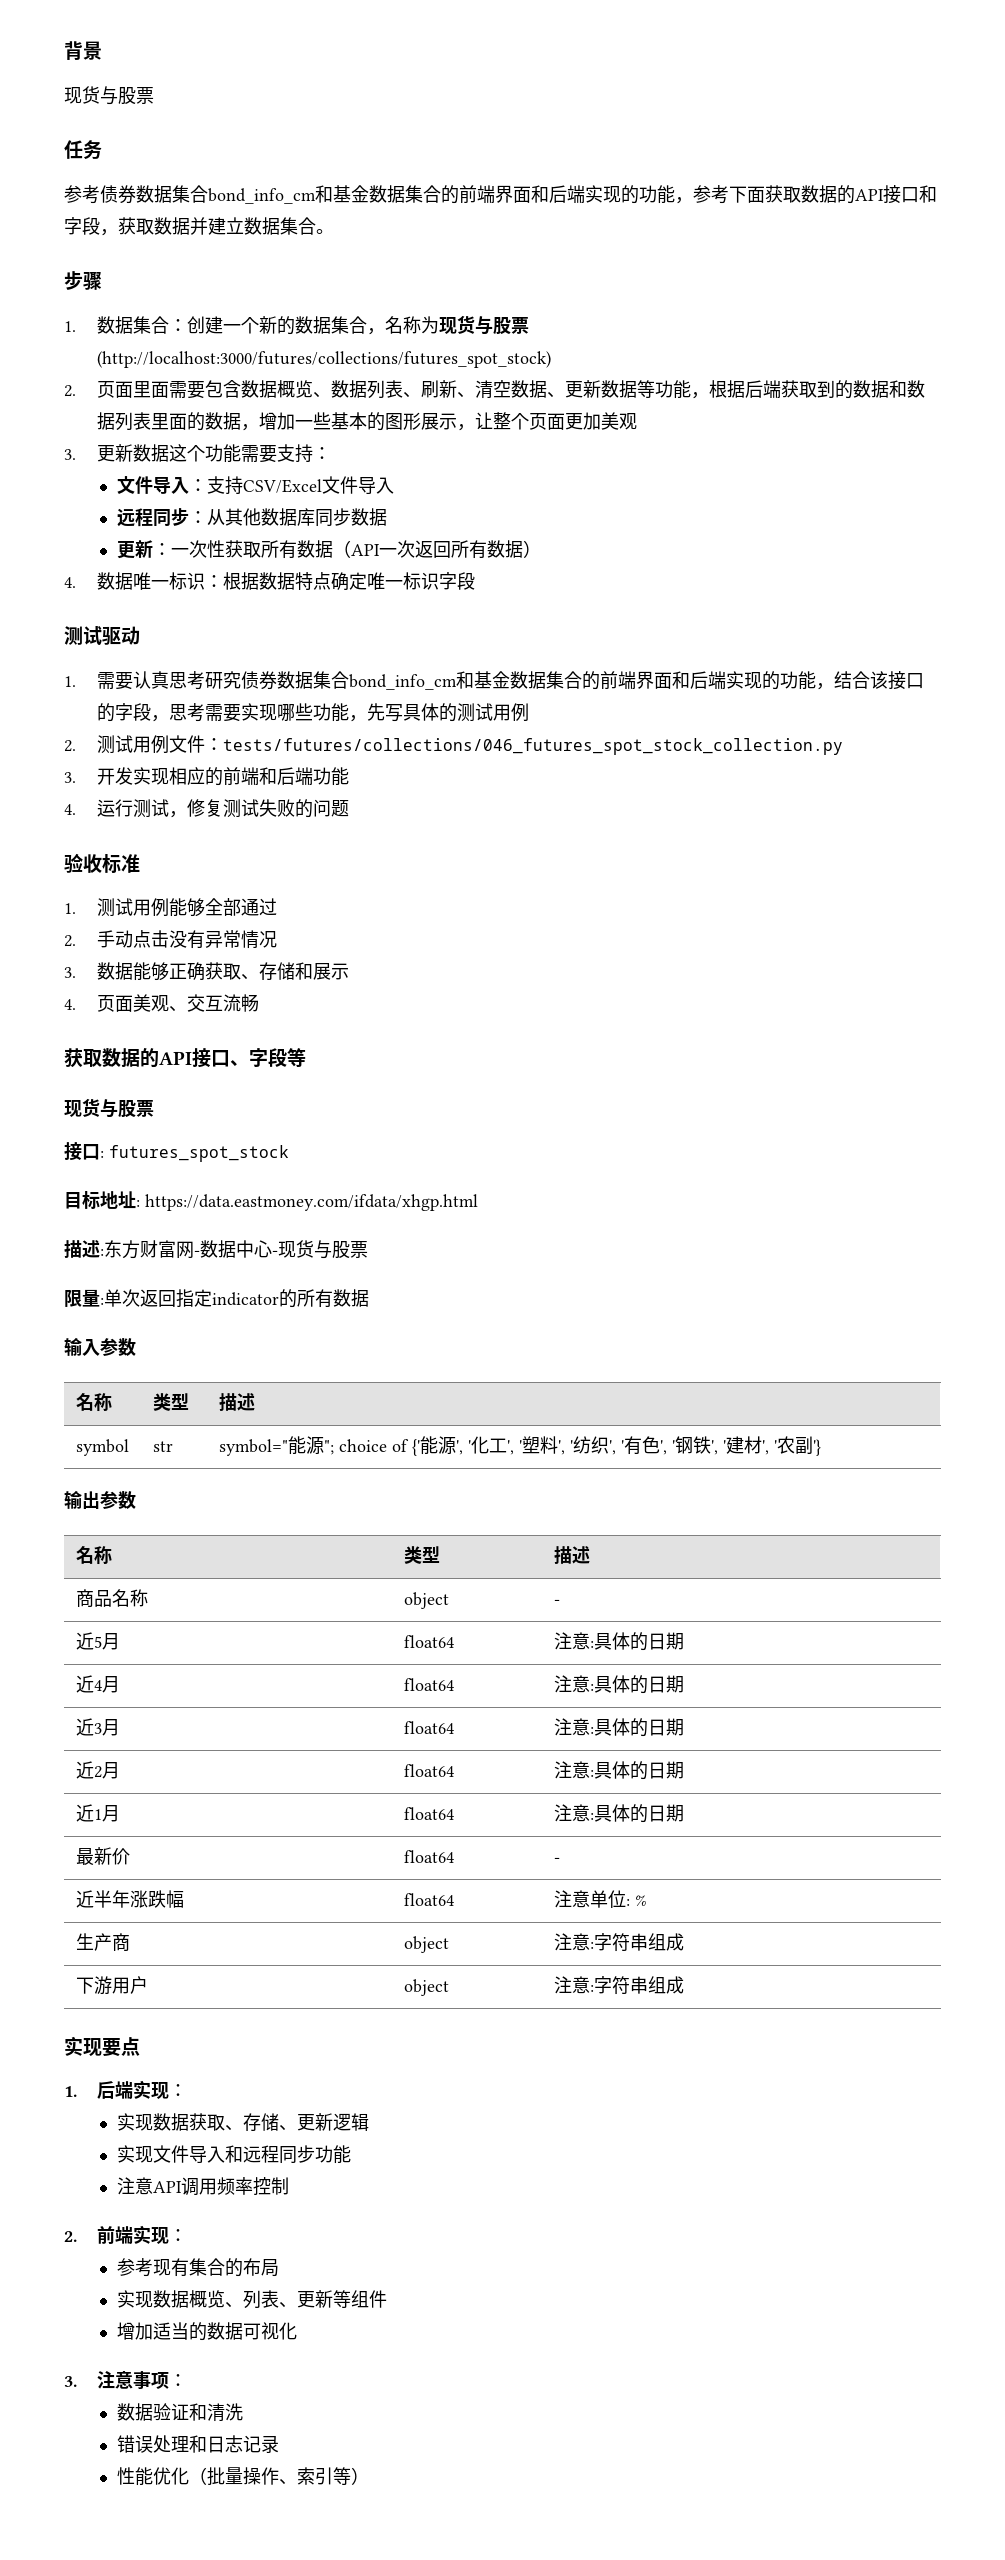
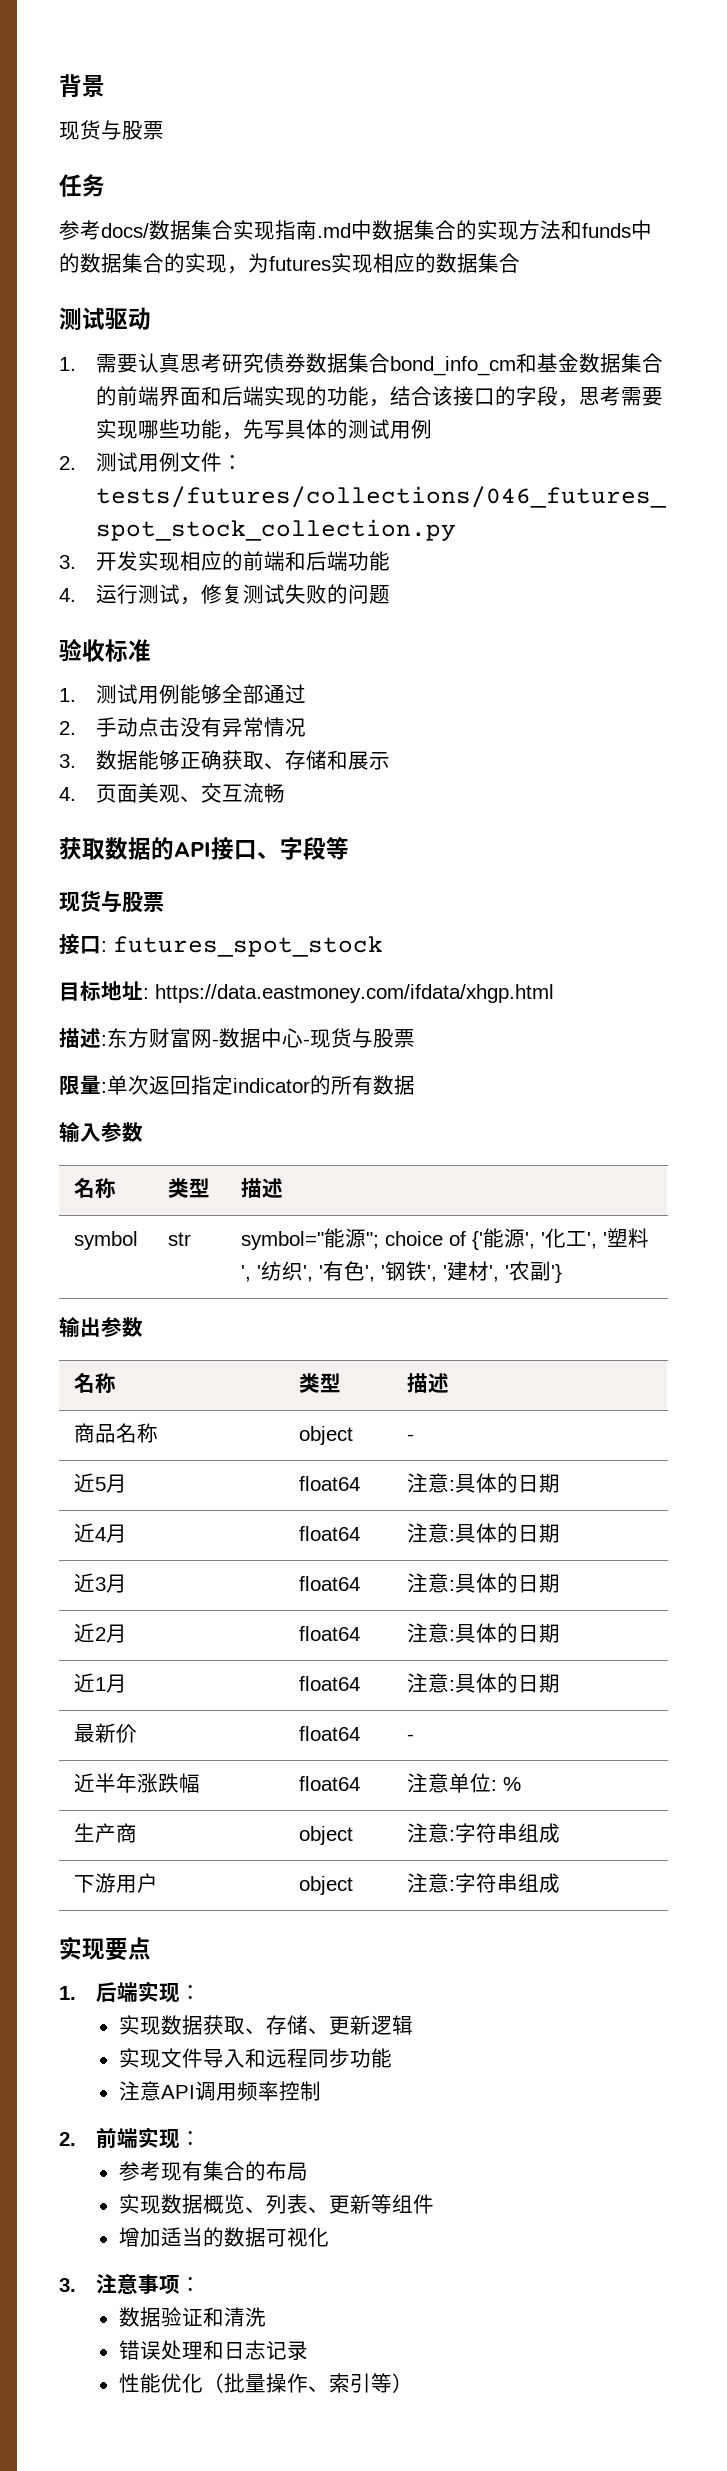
- 参考债券数据集合bond_info_cm和基金数据集合的前端界面和后端实现的功能，参考下面获取数据的API接口和字段，获取数据并建立数据集合。
- 步骤
- 1.数据集合：创建一个新的数据集合，名称为现货与股票(http://localhost:3000/futures/collections/futures_spot_stock)
- 2.页面里面需要包含数据概览、数据列表、刷新、清空数据、更新数据等功能，根据后端获取到的数据和数据列表里面的数据，增加一些基本的图形展示，让整个页面更加美观
- 3.更新数据这个功能需要支持：
- 文件导入：支持CSV/Excel文件导入
- 远程同步：从其他数据库同步数据
- 更新：一次性获取所有数据（API一次返回所有数据）
- 4.数据唯一标识：根据数据特点确定唯一标识字段
+ 参考docs/数据集合实现指南.md中数据集合的实现方法和funds中的数据集合的实现，为futures实现相应的数据集合

